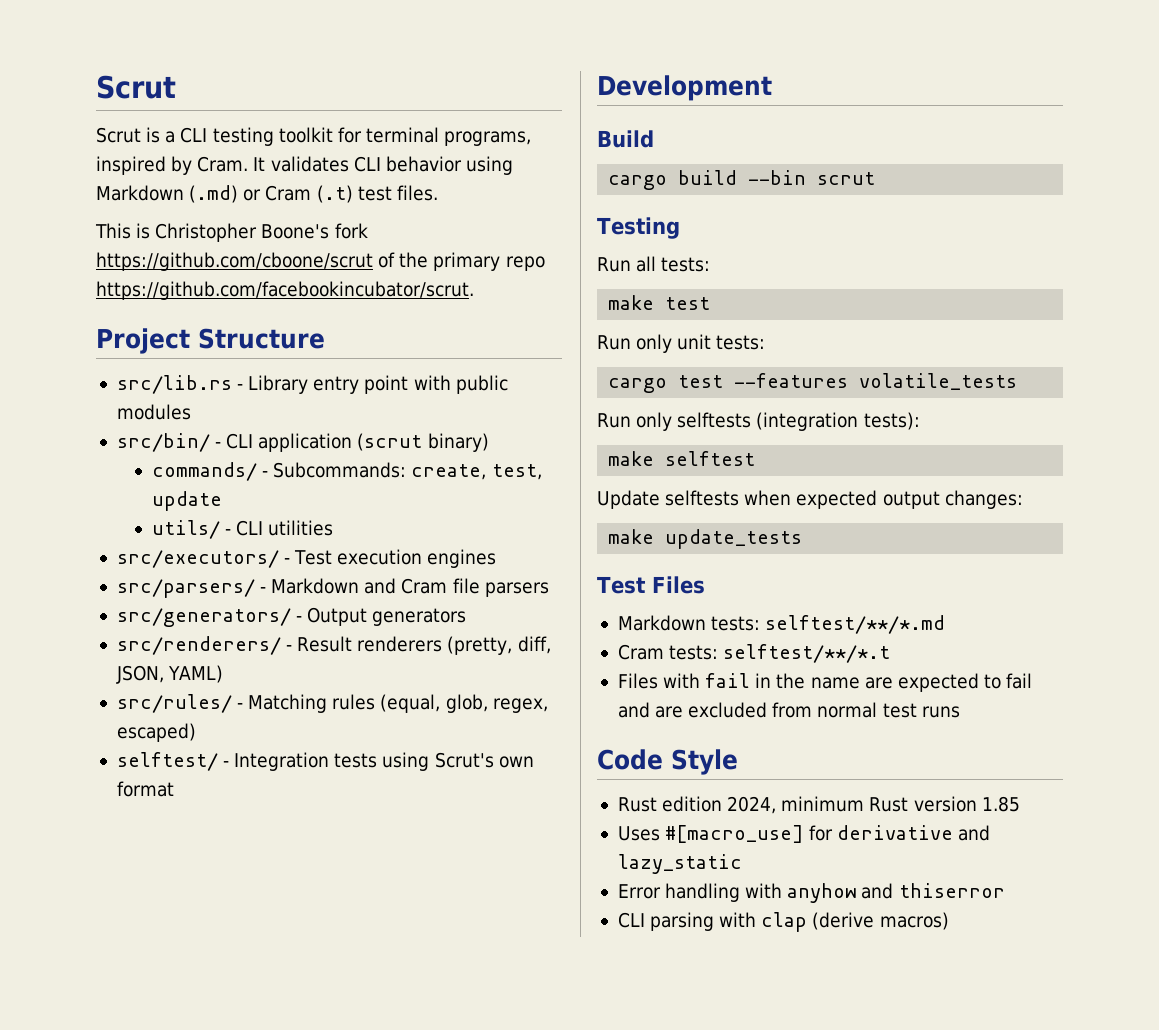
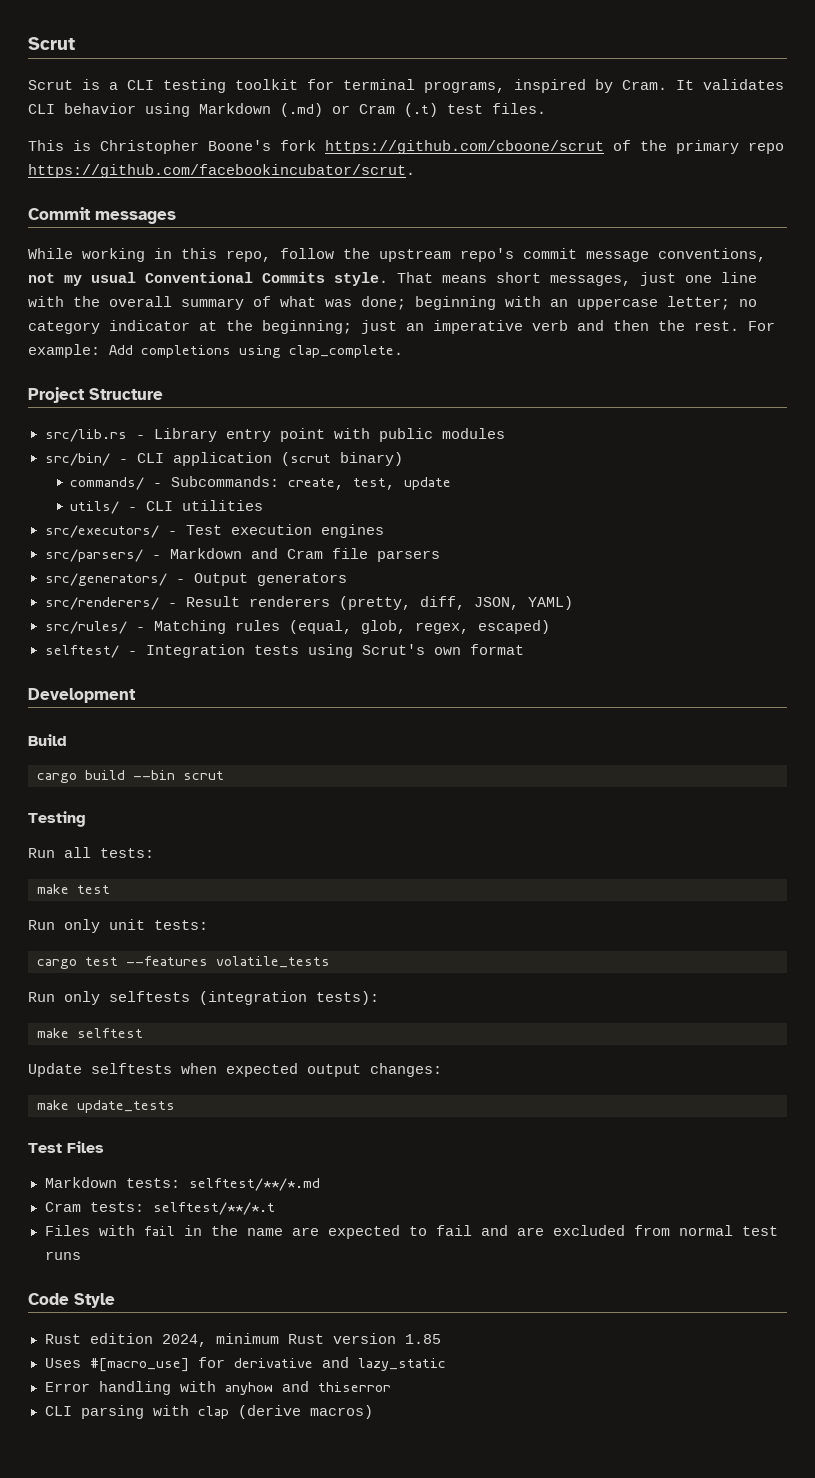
+ Commit messages
+ While working in this repo, follow the upstream repo's commit message conventions, not my usual Conventional Commits style. That means short messages, just one line with the overall summary of what was done; beginning with an uppercase letter; no category indicator at the beginning; just an imperative verb and then the rest. For example: Add completions using clap_complete.

